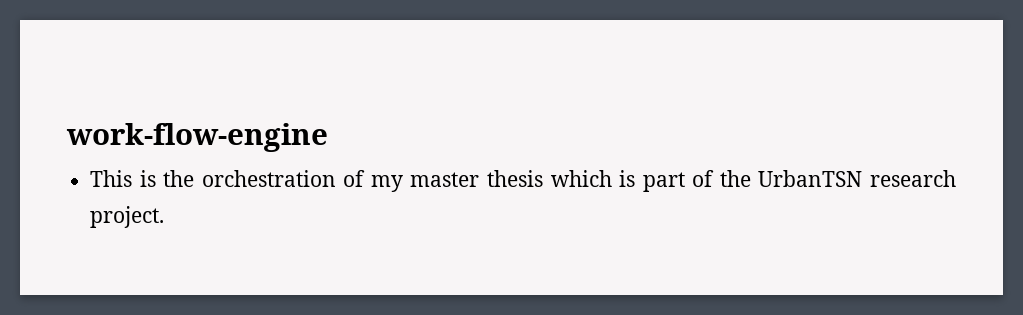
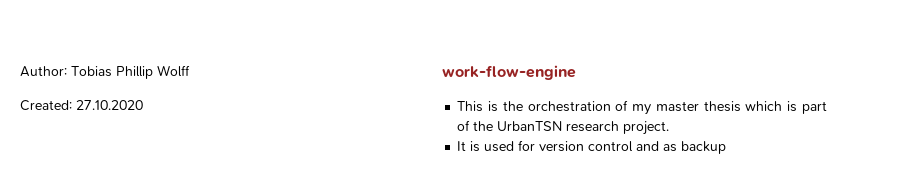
+ Author: Tobias Phillip Wolff
+ Created: 27.10.2020
+ It is used for version control and as backup

